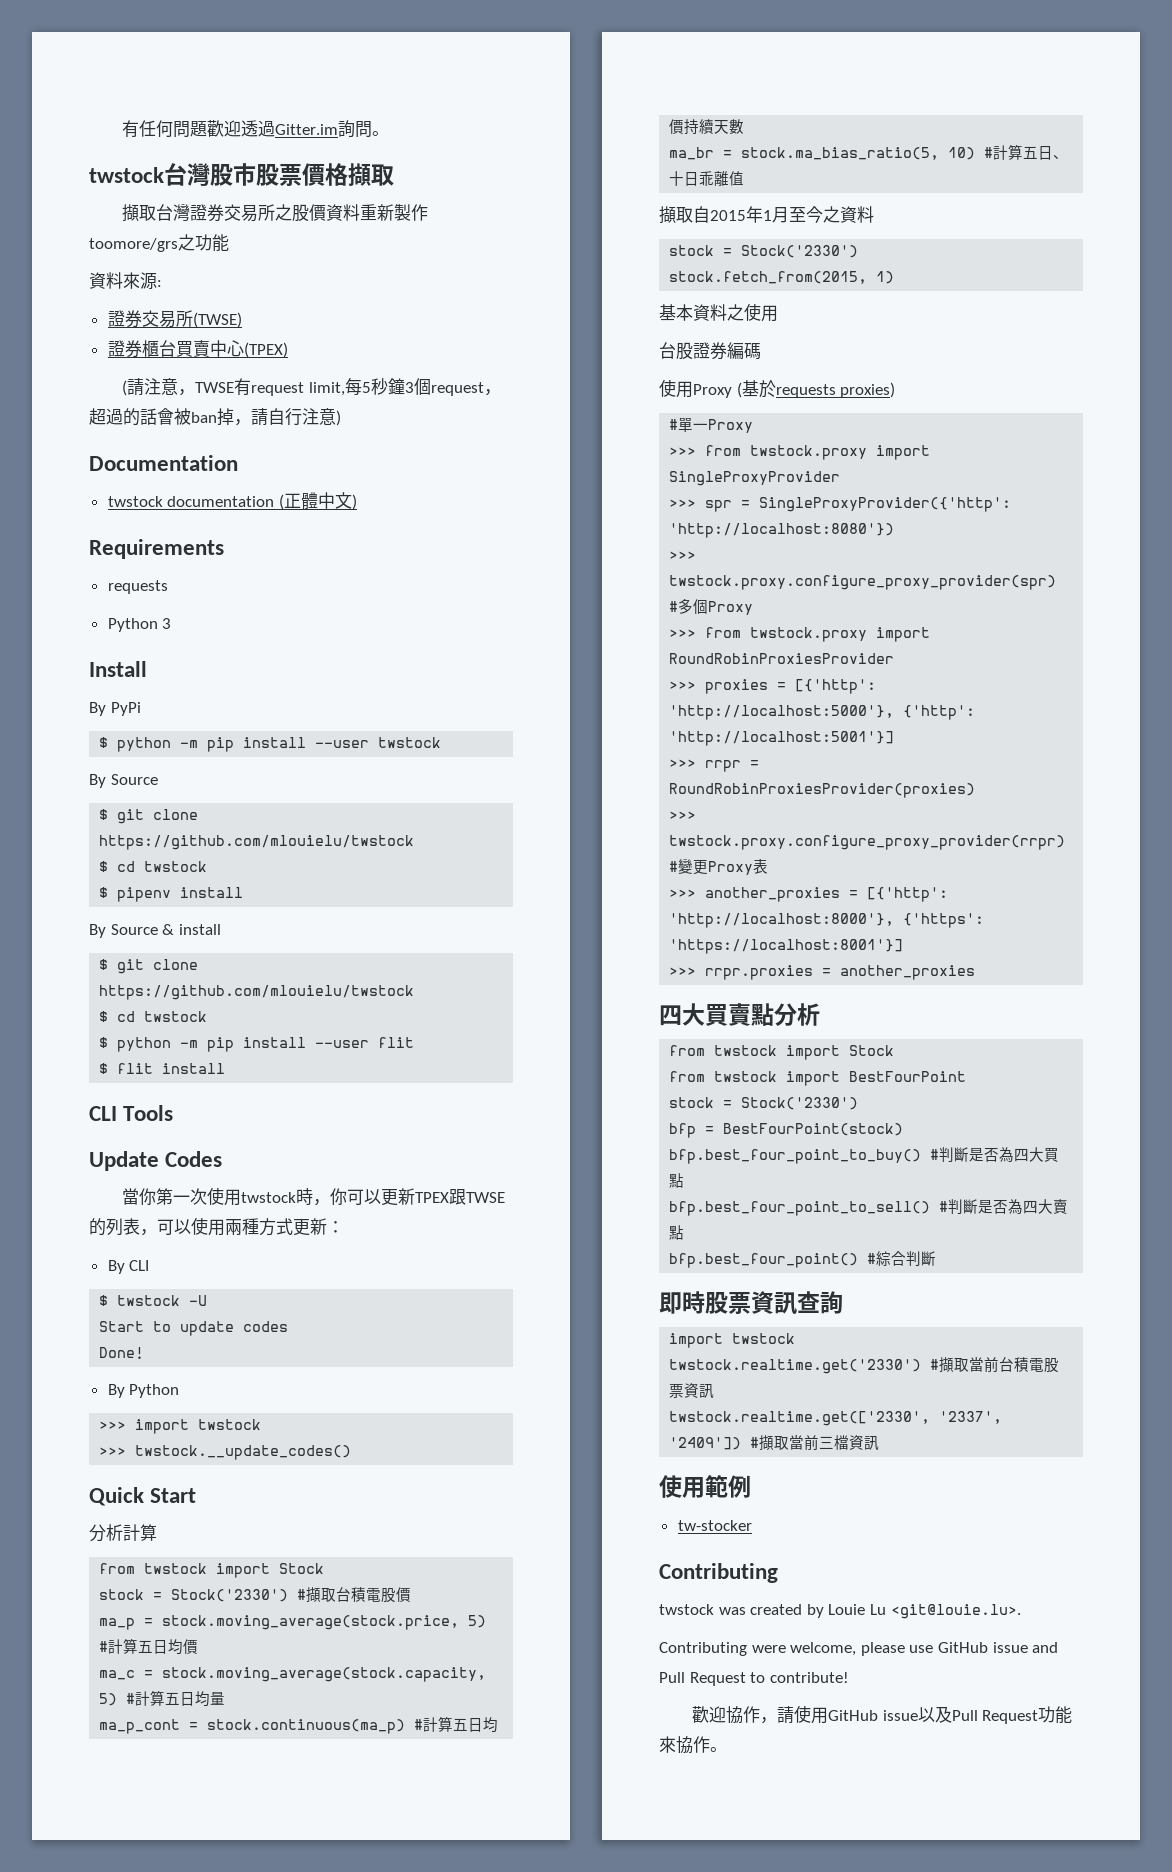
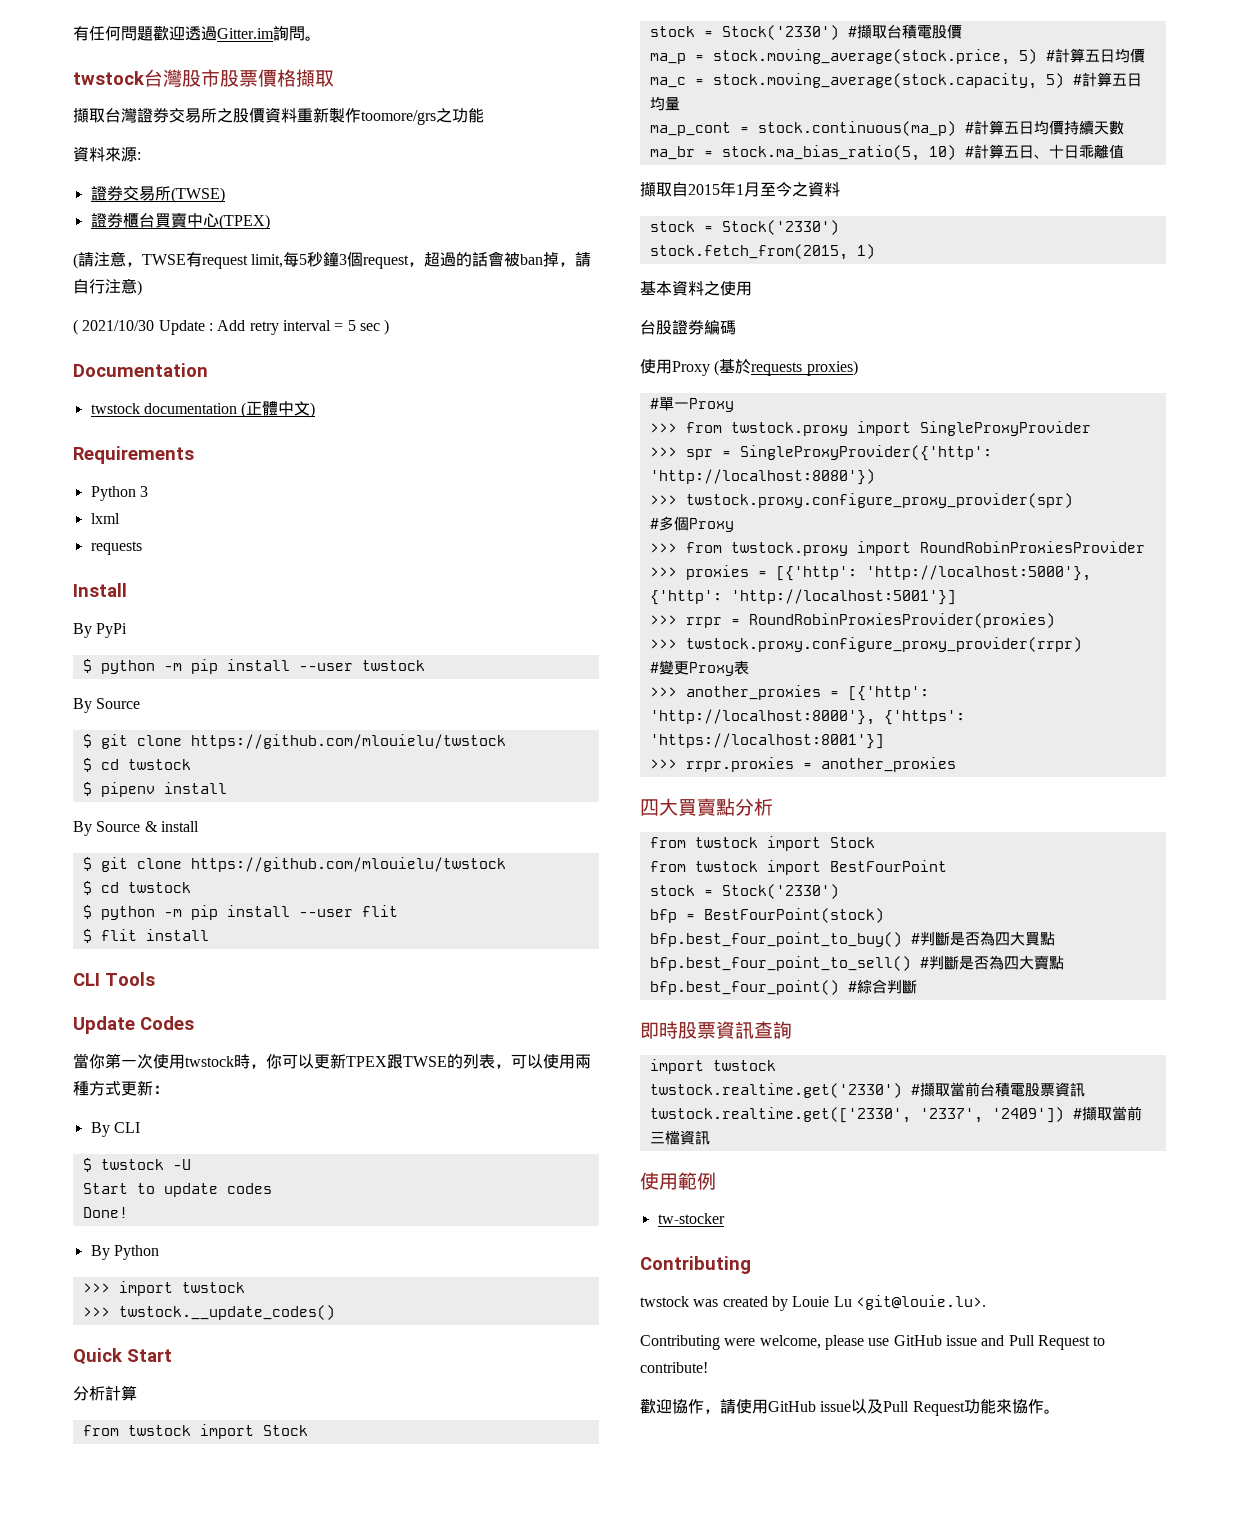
+ ( 2021/10/30 Update : Add retry interval = 5 sec )
  Requirements
- requests
+ lxml
+ requests

